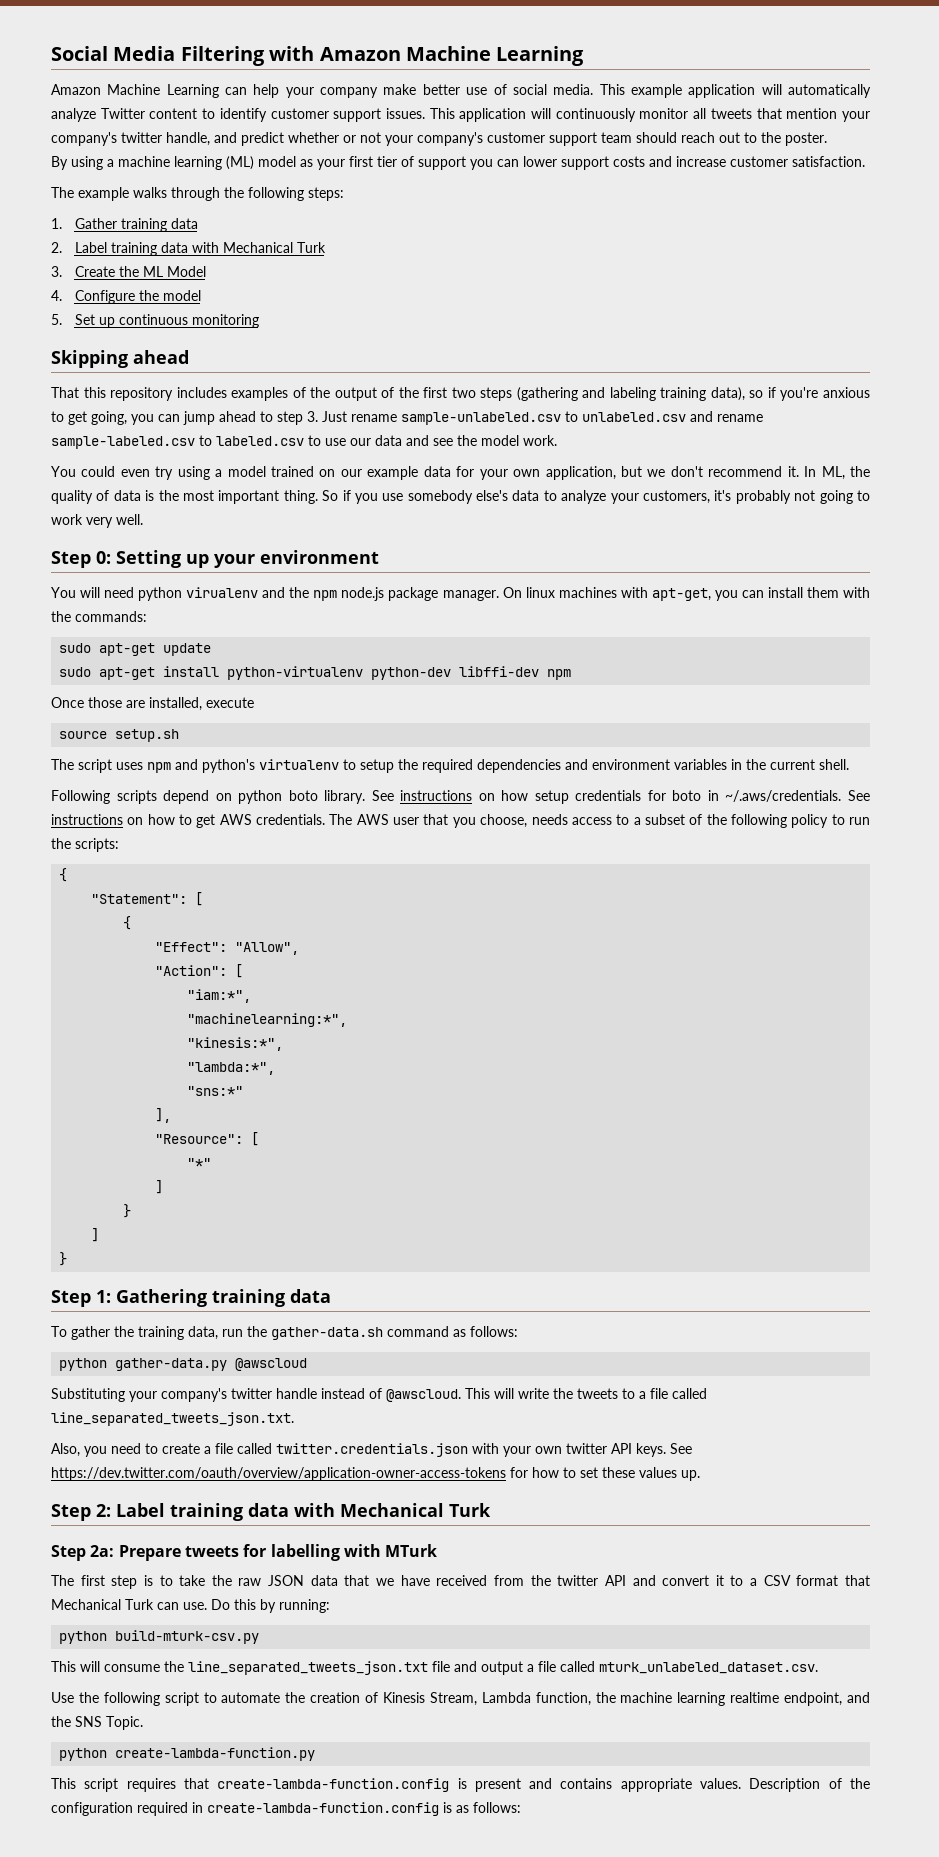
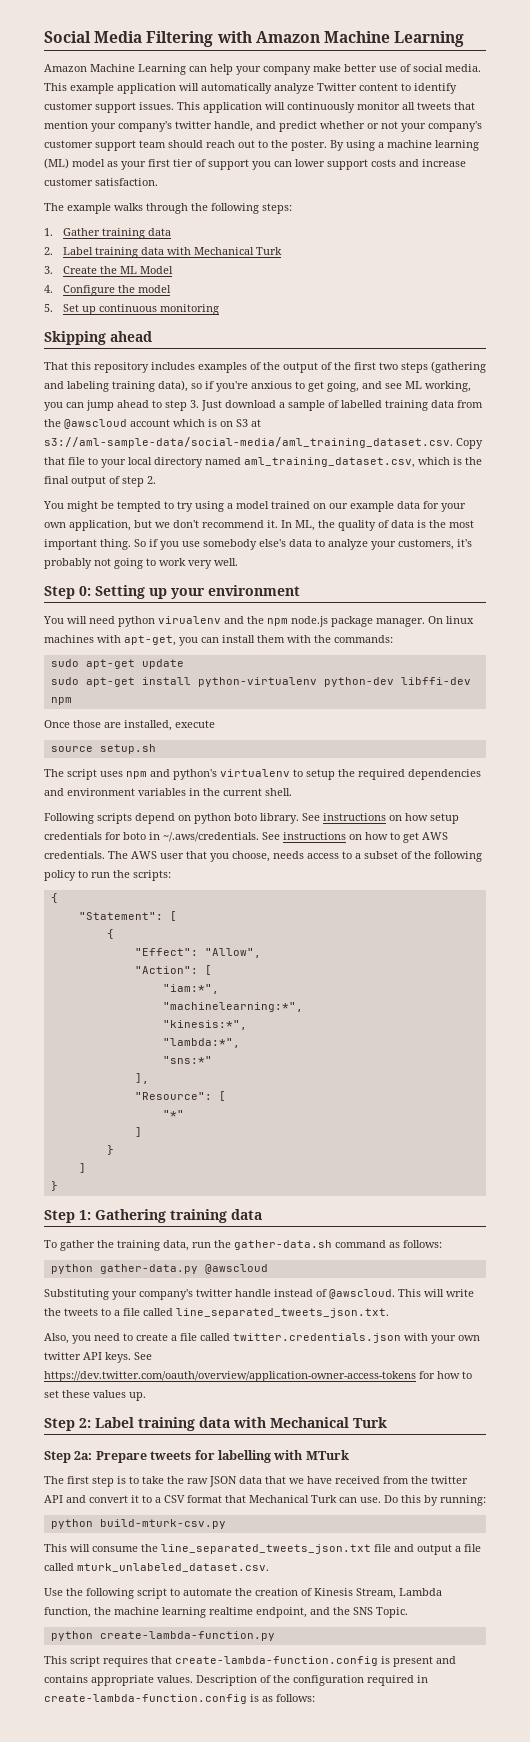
- This application will continuously monitor all tweets that mention your company's twitter handle, and predict whether or not your company's customer support team should reach out to the poster.
- By using a machine learning (ML) model as your first tier of support you can lower support costs and increase customer satisfaction.
+ This application will continuously monitor all tweets that mention your company's twitter handle, and predict whether or not your company's customer support team should reach out to the poster. By using a machine learning (ML) model as your first tier of support you can lower support costs and increase customer satisfaction.
- That this repository includes examples of the output of the first two steps (gathering and labeling training data), so if you're anxious to get going, you can jump ahead to step 3. Just rename sample-unlabeled.csv to unlabeled.csv and rename sample-labeled.csv to labeled.csv to use our data and see the model work.
- You could even try using a model trained on our example data for your own application, but we don't recommend it.
+ That this repository includes examples of the output of the first two steps (gathering and labeling training data), so if you're anxious to get going, and see ML working, you can jump ahead to step 3. Just download a sample of labelled training data from the @awscloud account which is on S3 at s3://aml-sample-data/social-media/aml_training_dataset.csv. Copy that file to your local directory named aml_training_dataset.csv, which is the final output of step 2.
+ You might be tempted to try using a model trained on our example data for your own application, but we don't recommend it.

